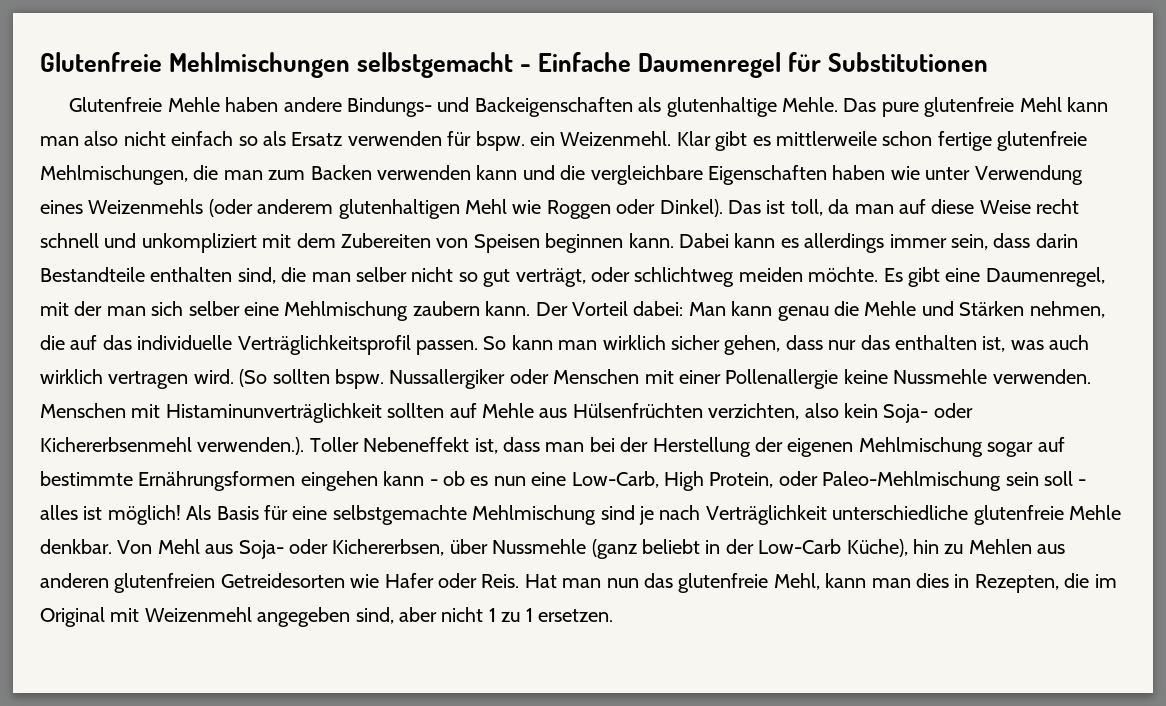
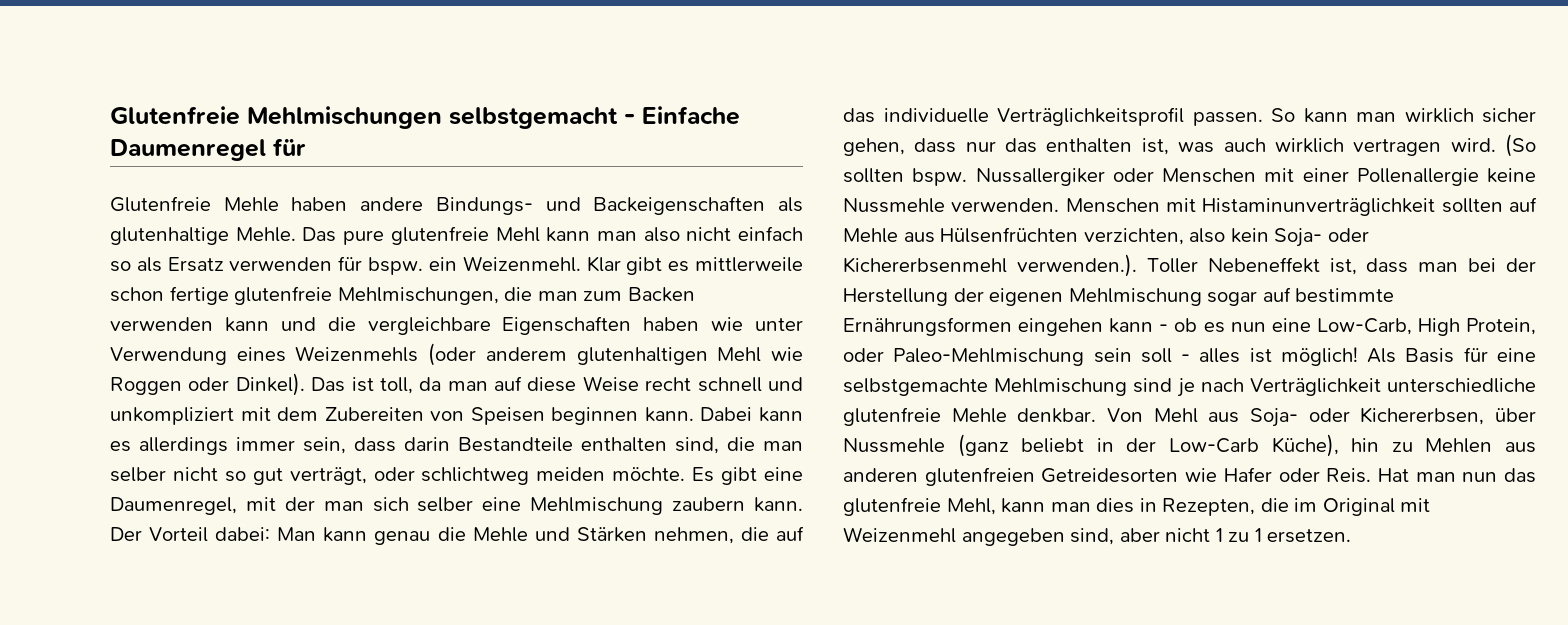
- Glutenfreie Mehlmischungen selbstgemacht - Einfache Daumenregel für Substitutionen
+ Glutenfreie Mehlmischungen selbstgemacht - Einfache Daumenregel für

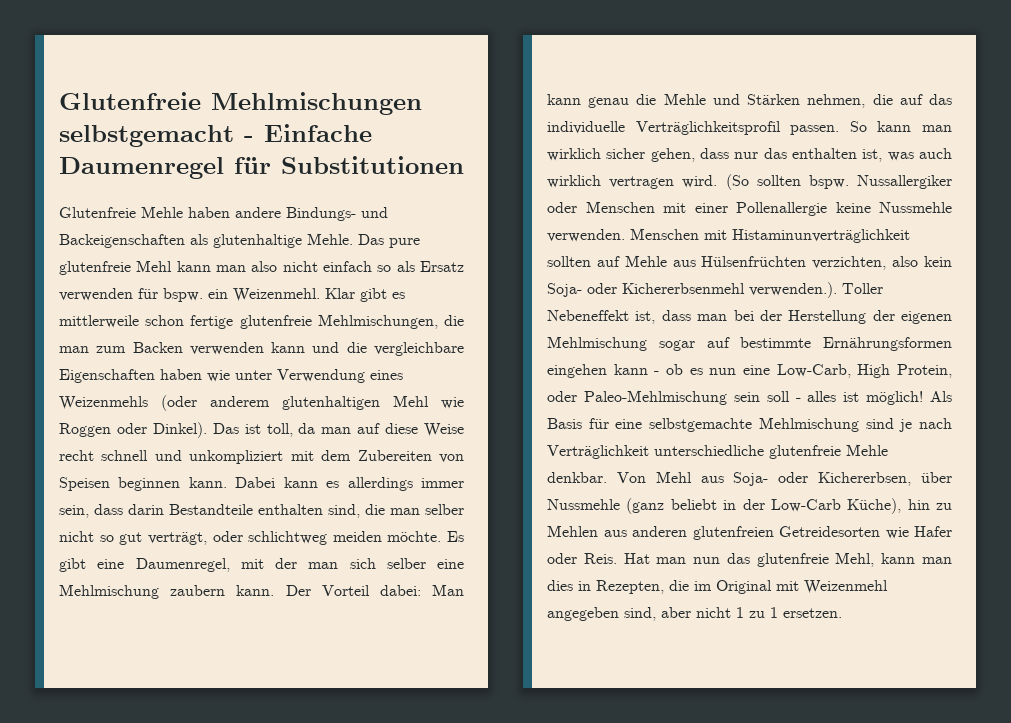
- Glutenfreie Mehlmischungen selbstgemacht - Einfache Daumenregel für
+ Glutenfreie Mehlmischungen selbstgemacht - Einfache Daumenregel für Substitutionen

